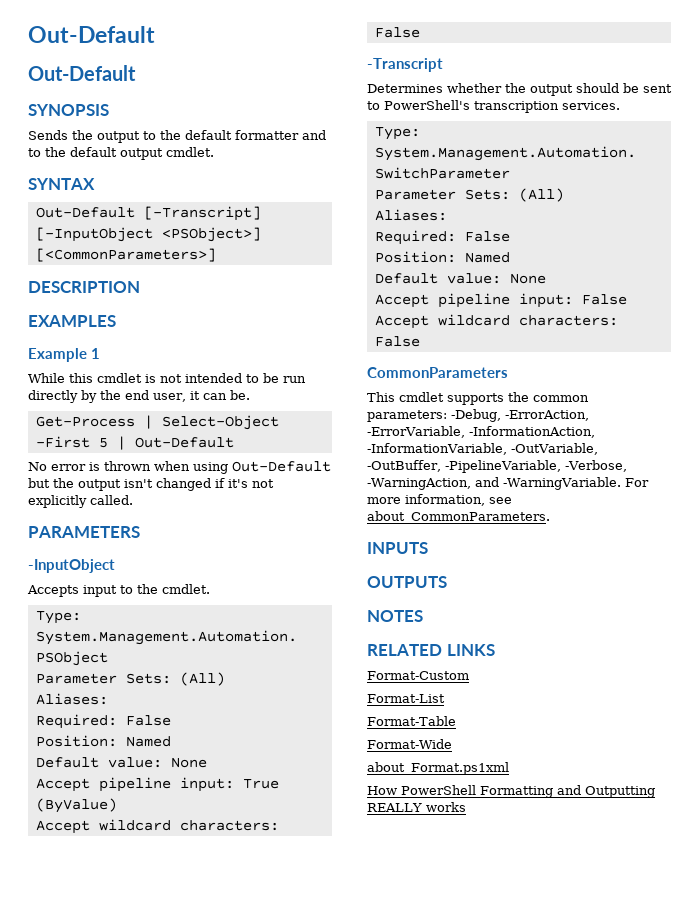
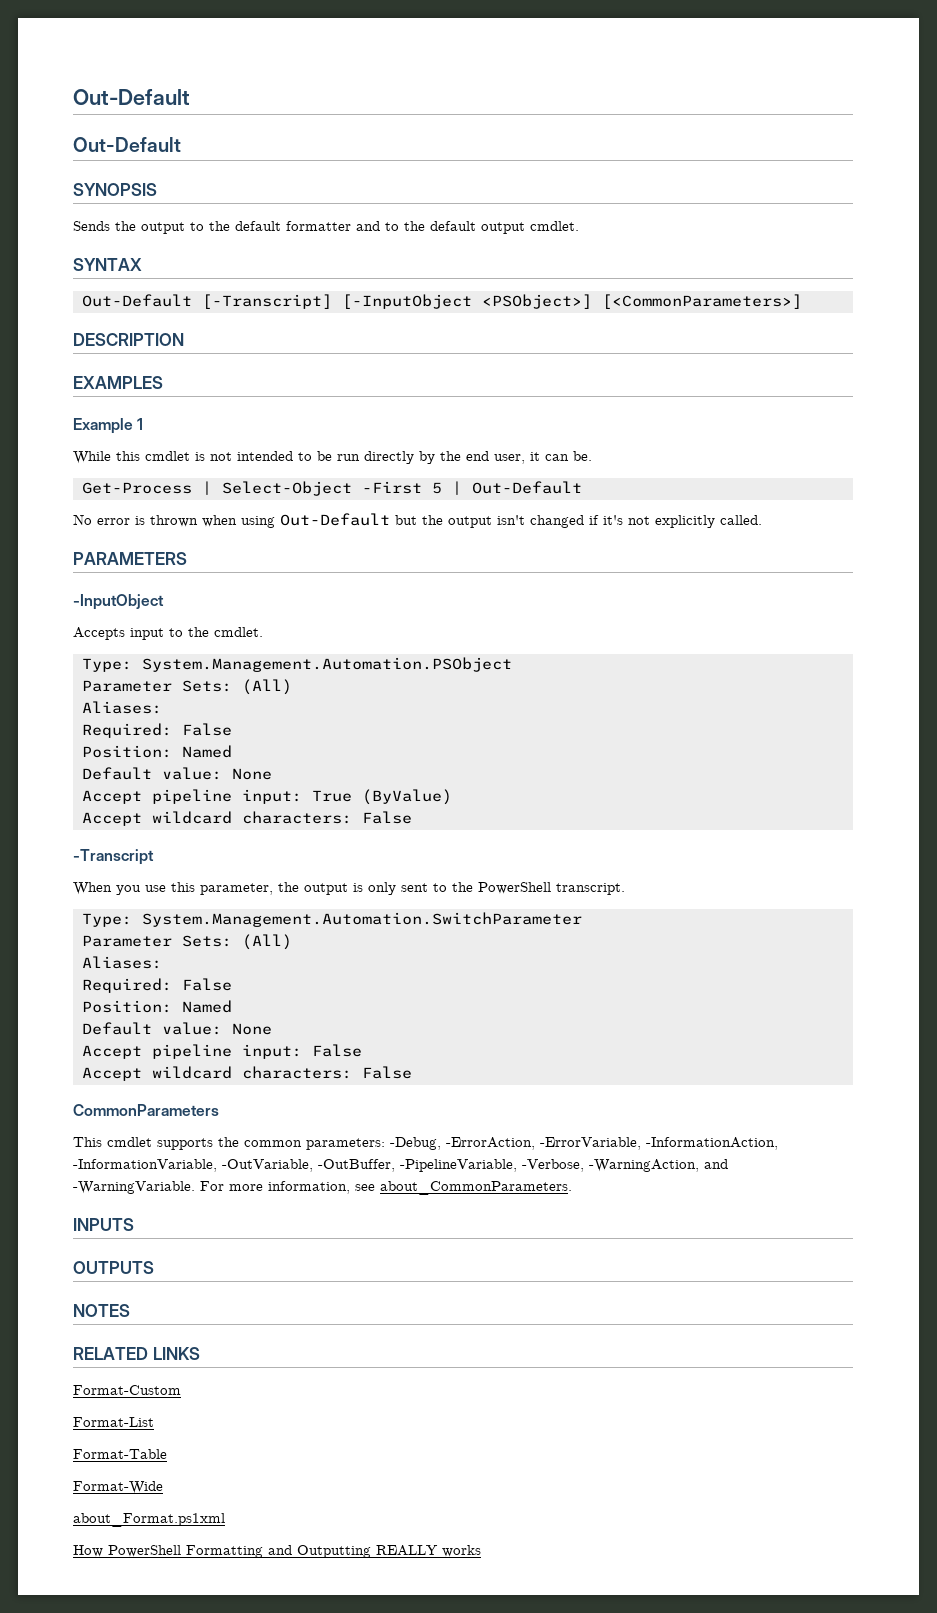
- Determines whether the output should be sent to PowerShell's transcription services.
+ When you use this parameter, the output is only sent to the PowerShell transcript.

